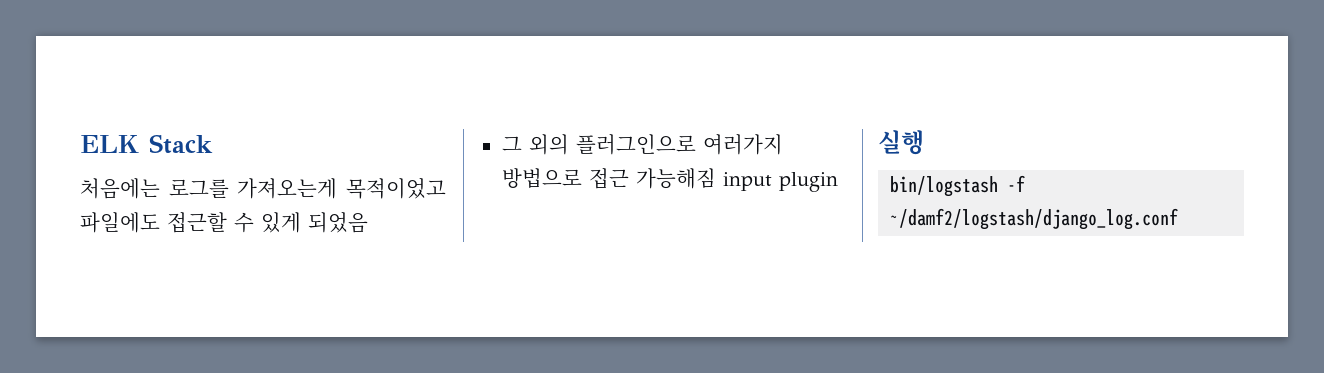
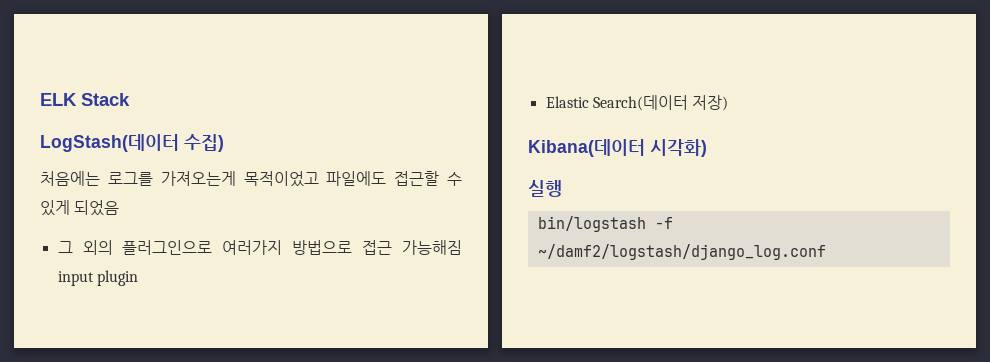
+ LogStash(데이터 수집)
+ Elastic Search(데이터 저장)
+ Kibana(데이터 시각화)

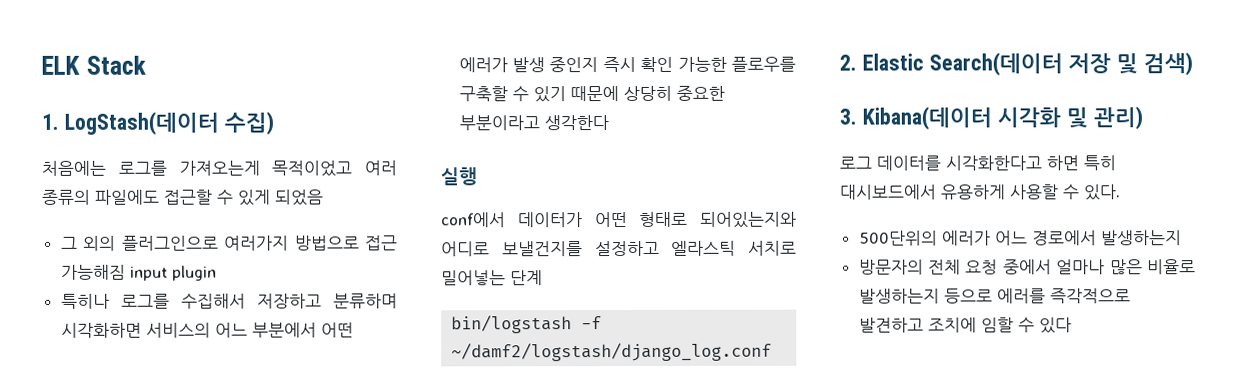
- LogStash(데이터 수집)
+ 1. LogStash(데이터 수집)
- 처음에는 로그를 가져오는게 목적이었고 파일에도 접근할 수 있게 되었음
+ 처음에는 로그를 가져오는게 목적이었고 여러 종류의 파일에도 접근할 수 있게 되었음
- Elastic Search(데이터 저장)
- Kibana(데이터 시각화)
+ 특히나 로그를 수집해서 저장하고 분류하며 시각화하면 서비스의 어느 부분에서 어떤 에러가 발생 중인지 즉시 확인 가능한 플로우를 구축할 수 있기 때문에 상당히 중요한 부분이라고 생각한다
  실행
+ conf에서 데이터가 어떤 형태로 되어있는지와 어디로 보낼건지를 설정하고 엘라스틱 서치로 밀어넣는 단계
  bin/logstash -f ~/damf2/logstash/django_log.conf
+ 2. Elastic Search(데이터 저장 및 검색)
+ 3. Kibana(데이터 시각화 및 관리)
+ 로그 데이터를 시각화한다고 하면 특히 대시보드에서 유용하게 사용할 수 있다.
+ 500단위의 에러가 어느 경로에서 발생하는지
+ 방문자의 전체 요청 중에서 얼마나 많은 비율로 발생하는지 등으로 에러를 즉각적으로 발견하고 조치에 임할 수 있다

